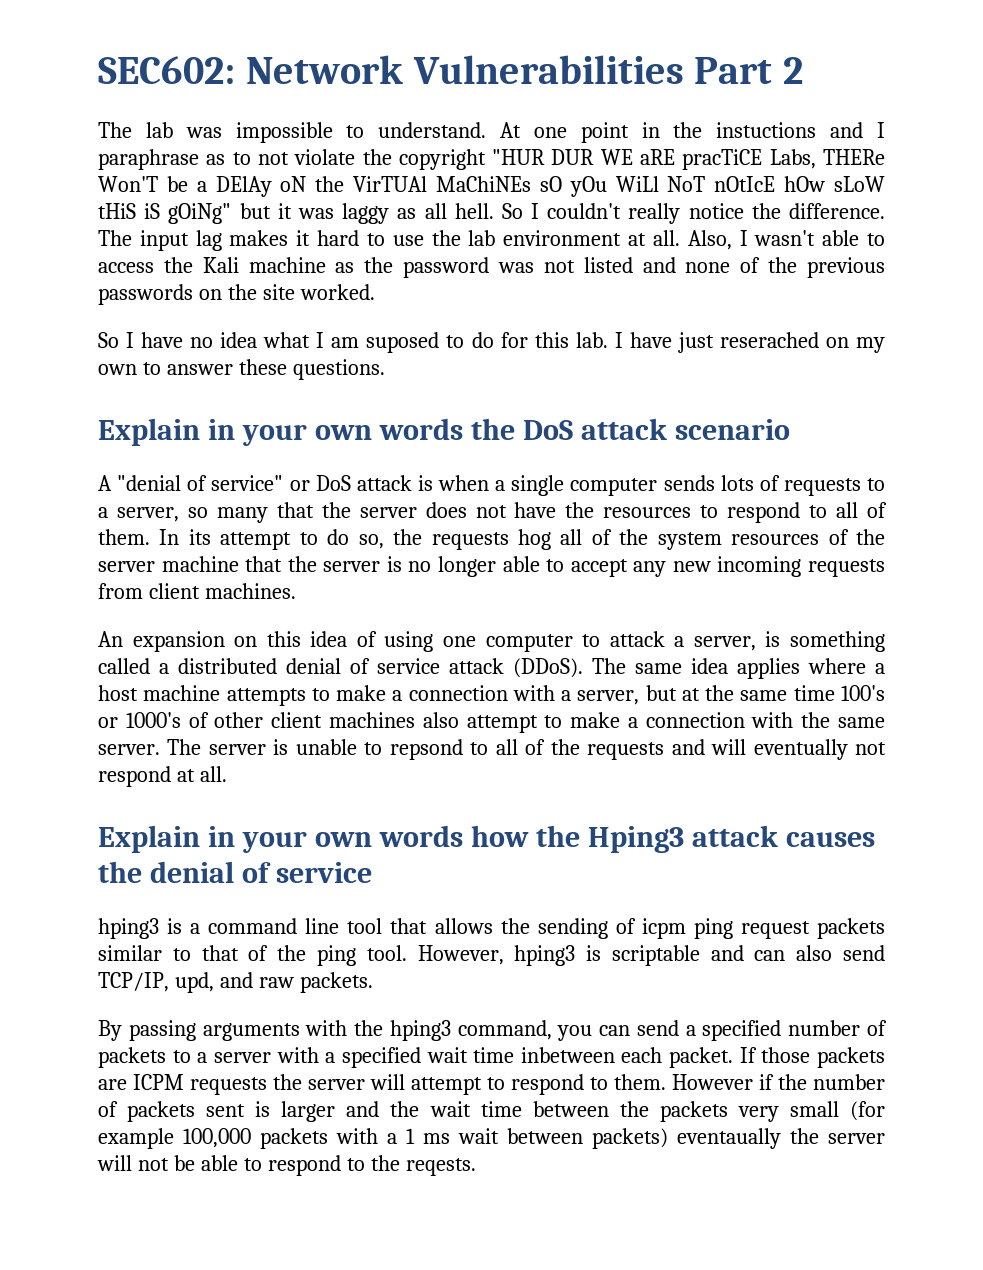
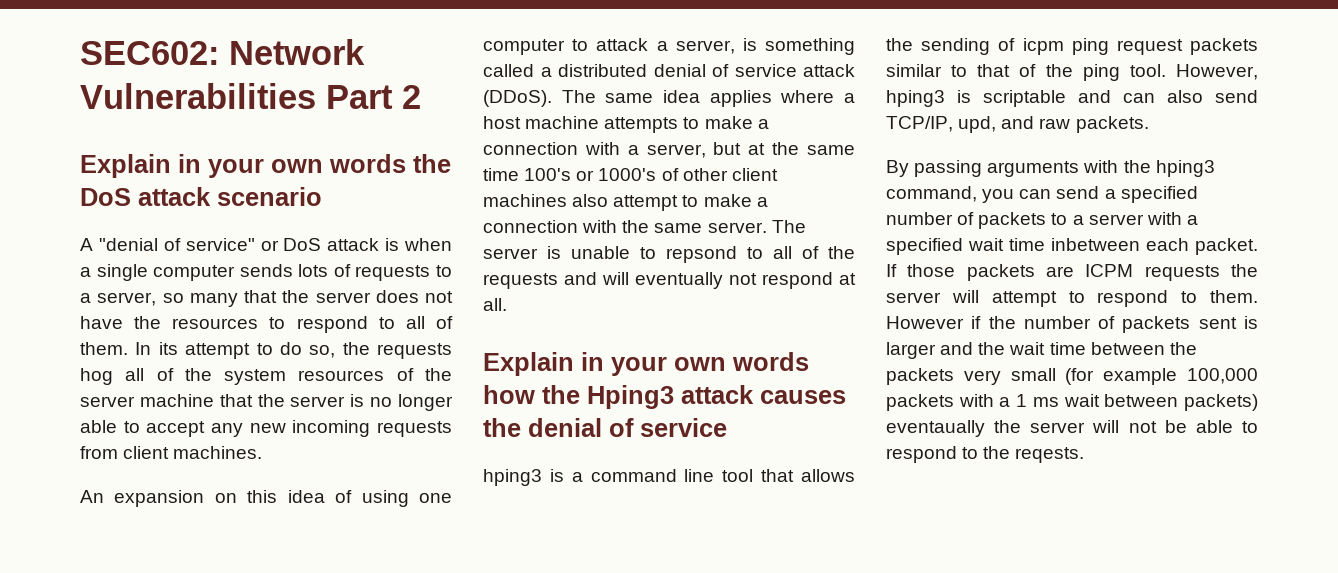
- The lab was impossible to understand. At one point in the instuctions and I paraphrase as to not violate the copyright "HUR DUR WE aRE pracTiCE Labs, THERe Won'T be a DElAy oN the VirTUAl MaChiNEs sO yOu WiLl NoT nOtIcE hOw sLoW tHiS iS gOiNg" but it was laggy as all hell. So I couldn't really notice the difference. The input lag makes it hard to use the lab environment at all. Also, I wasn't able to access the Kali machine as the password was not listed and none of the previous passwords on the site worked.
- So I have no idea what I am suposed to do for this lab. I have just reserached on my own to answer these questions.

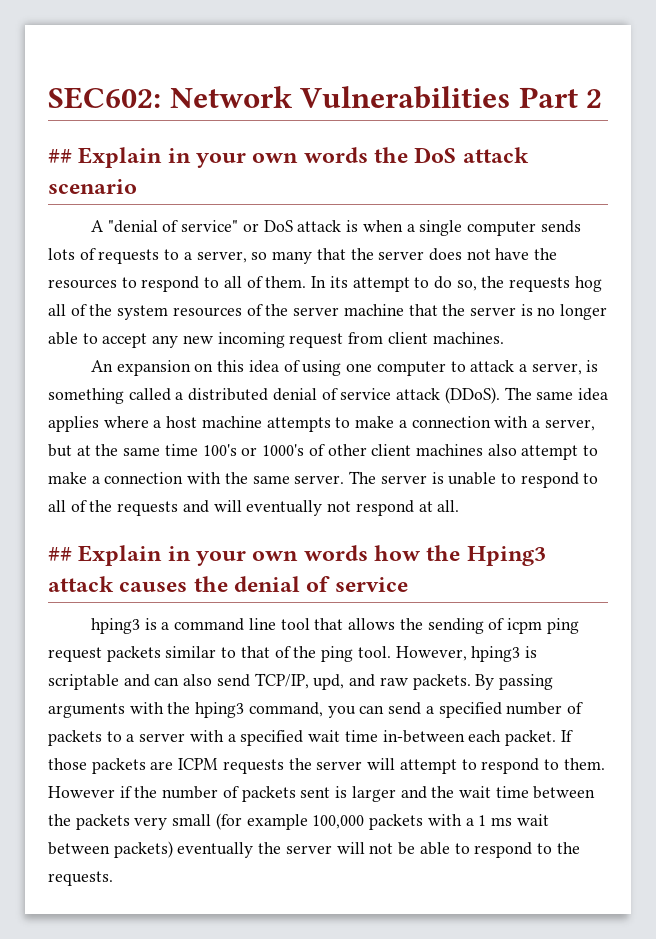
- Explain in your own words the DoS attack scenario
+ ## Explain in your own words the DoS attack scenario
- In its attempt to do so, the requests hog all of the system resources of the server machine that the server is no longer able to accept any new incoming requests from client machines.
+ In its attempt to do so, the requests hog all of the system resources of the server machine that the server is no longer able to accept any new incoming request from client machines.
- The server is unable to repsond to all of the requests and will eventually not respond at all.
+ The server is unable to respond to all of the requests and will eventually not respond at all.
- Explain in your own words how the Hping3 attack causes the denial of service
+ ## Explain in your own words how the Hping3 attack causes the denial of service
- However, hping3 is scriptable and can also send TCP/IP, upd, and raw packets.
- By passing arguments with the hping3 command, you can send a specified number of packets to a server with a specified wait time inbetween each packet.
+ However, hping3 is scriptable and can also send TCP/IP, upd, and raw packets. By passing arguments with the hping3 command, you can send a specified number of packets to a server with a specified wait time in-between each packet.
- However if the number of packets sent is larger and the wait time between the packets very small (for example 100,000 packets with a 1 ms wait between packets) eventaually the server will not be able to respond to the reqests.
+ However if the number of packets sent is larger and the wait time between the packets very small (for example 100,000 packets with a 1 ms wait between packets) eventually the server will not be able to respond to the requests.

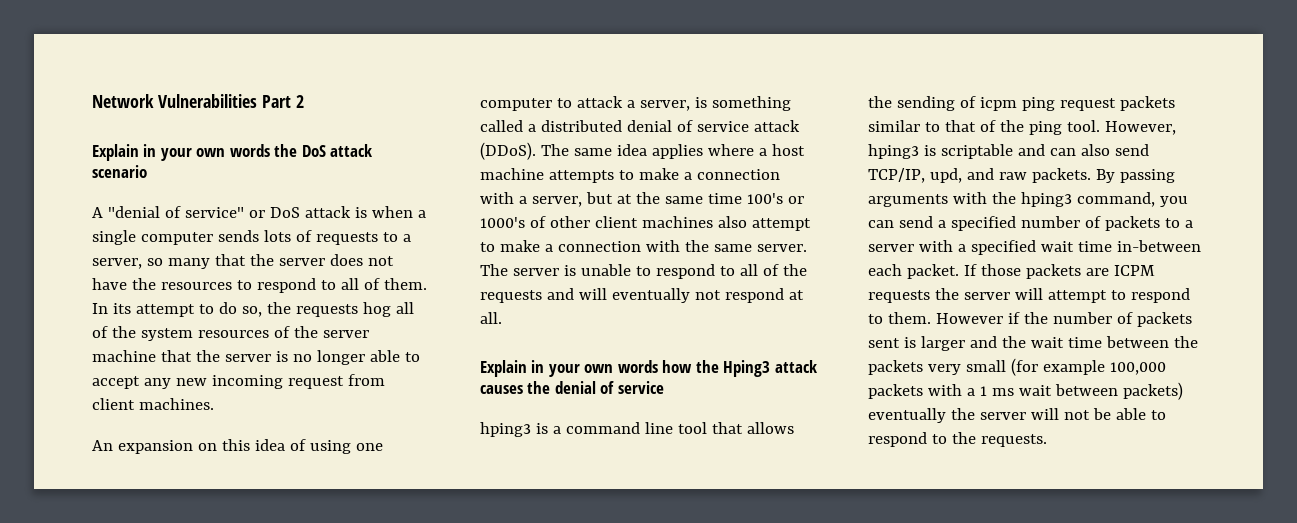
- SEC602: Network Vulnerabilities Part 2
+ Network Vulnerabilities Part 2
- ## Explain in your own words the DoS attack scenario
+ Explain in your own words the DoS attack scenario
- ## Explain in your own words how the Hping3 attack causes the denial of service
+ Explain in your own words how the Hping3 attack causes the denial of service

